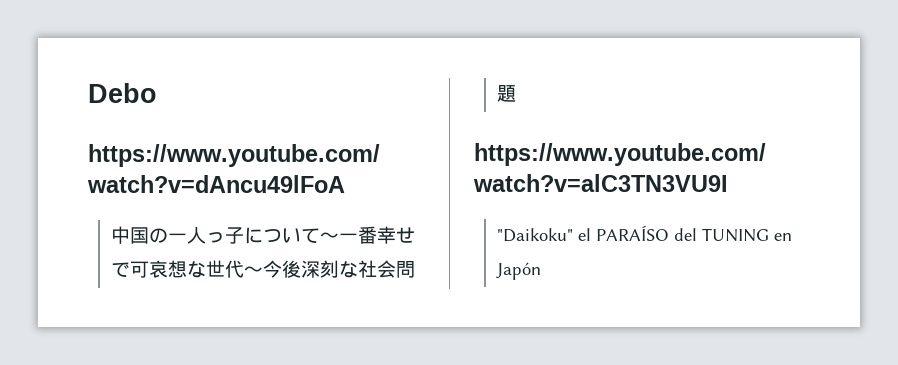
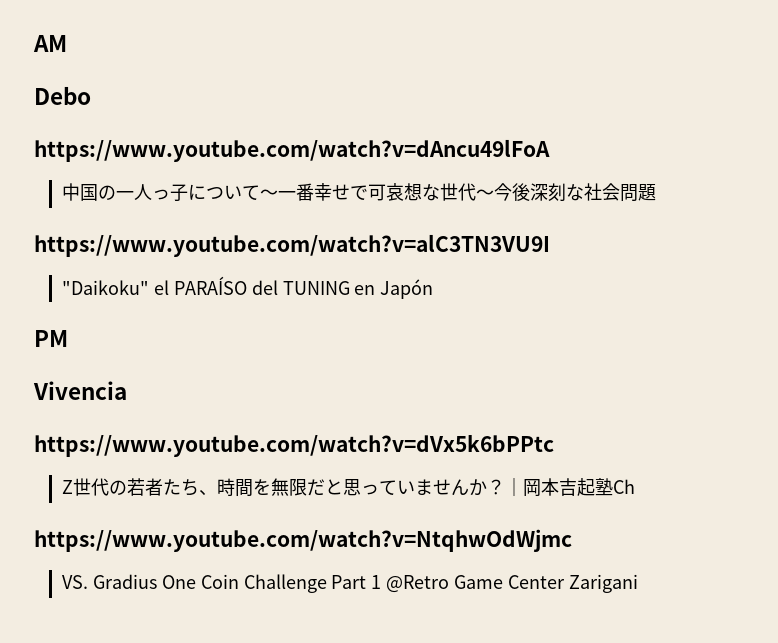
+ AM
+ PM
+ Vivencia
+ https://www.youtube.com/watch?v=dVx5k6bPPtc
+ Z世代の若者たち、時間を無限だと思っていませんか？｜岡本吉起塾Ch
+ https://www.youtube.com/watch?v=NtqhwOdWjmc
+ VS. Gradius One Coin Challenge Part 1 @Retro Game Center Zarigani

